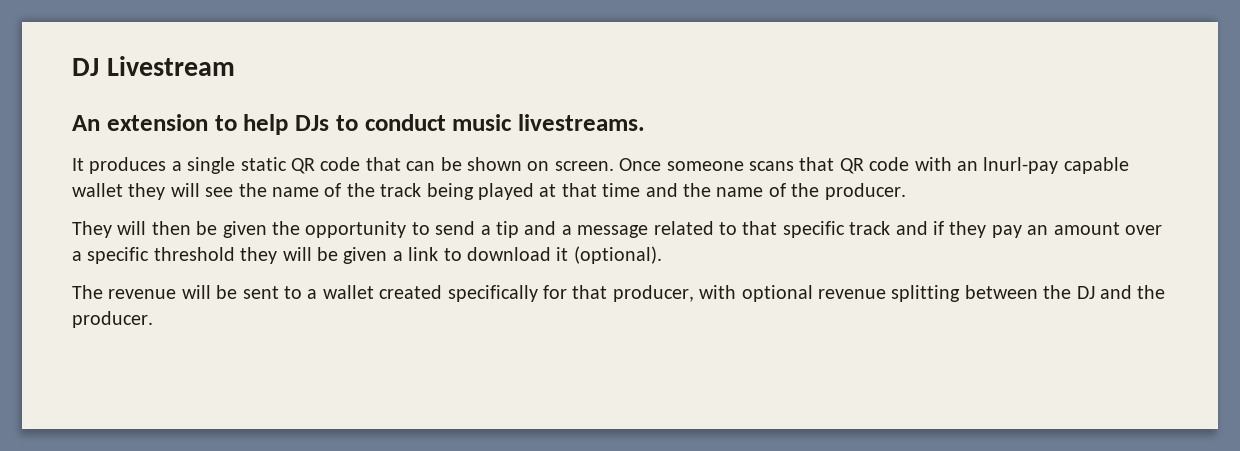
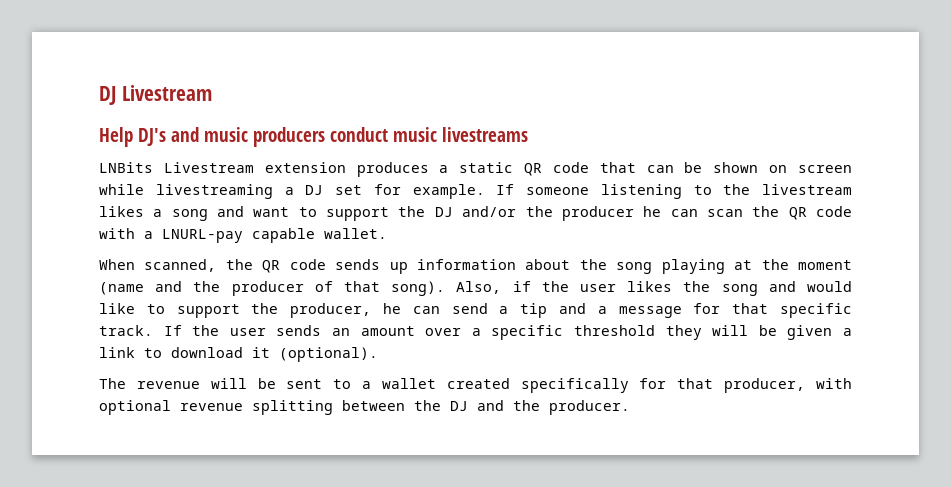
- An extension to help DJs to conduct music livestreams.
- It produces a single static QR code that can be shown on screen. Once someone scans that QR code with an lnurl-pay capable wallet they will see the name of the track being played at that time and the name of the producer.
- They will then be given the opportunity to send a tip and a message related to that specific track and if they pay an amount over a specific threshold they will be given a link to download it (optional).
+ Help DJ's and music producers conduct music livestreams
+ LNBits Livestream extension produces a static QR code that can be shown on screen while livestreaming a DJ set for example. If someone listening to the livestream likes a song and want to support the DJ and/or the producer he can scan the QR code with a LNURL-pay capable wallet.
+ When scanned, the QR code sends up information about the song playing at the moment (name and the producer of that song). Also, if the user likes the song and would like to support the producer, he can send a tip and a message for that specific track. If the user sends an amount over a specific threshold they will be given a link to download it (optional).

